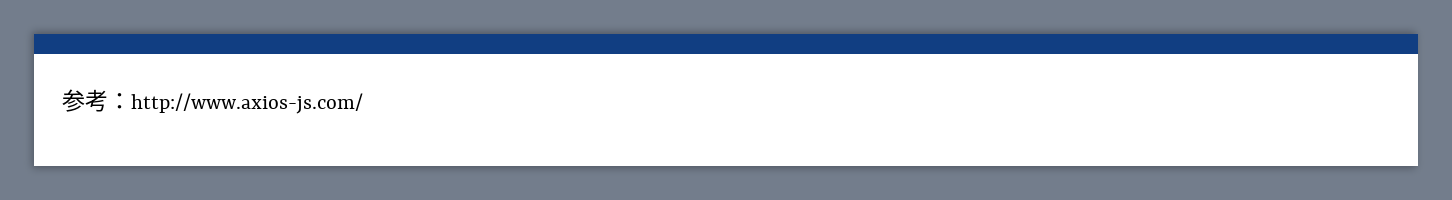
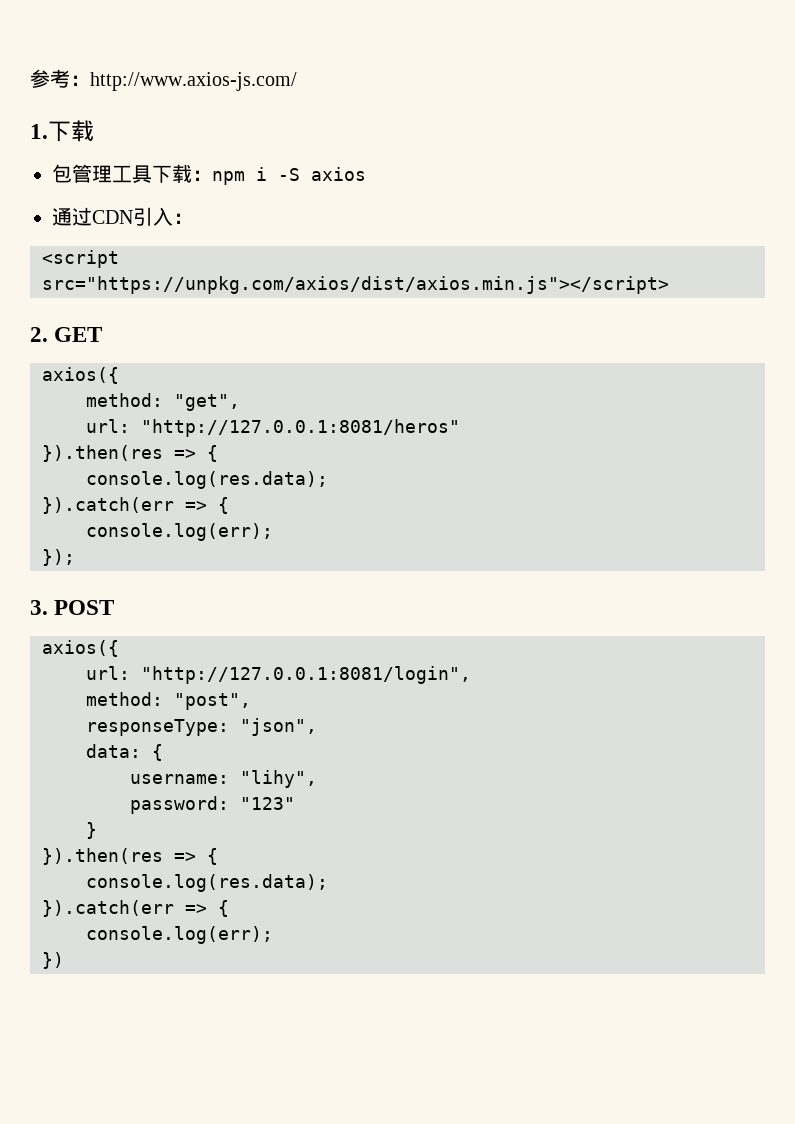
+ 1.下载
+ 包管理工具下载：npm i -S axios
+ 通过CDN引入：
+ <script src="https://unpkg.com/axios/dist/axios.min.js"></script>
+ 2. GET
+ axios({
+ method: "get",
+ url: "http://127.0.0.1:8081/heros"
+ }).then(res => {
+ console.log(res.data);
+ }).catch(err => {
+ console.log(err);
+ });
+ 3. POST
+ axios({
+ url: "http://127.0.0.1:8081/login",
+ method: "post",
+ responseType: "json",
+ data: {
+ username: "lihy",
+ password: "123"
+ }
+ }).then(res => {
+ console.log(res.data);
+ }).catch(err => {
+ console.log(err);
+ })

